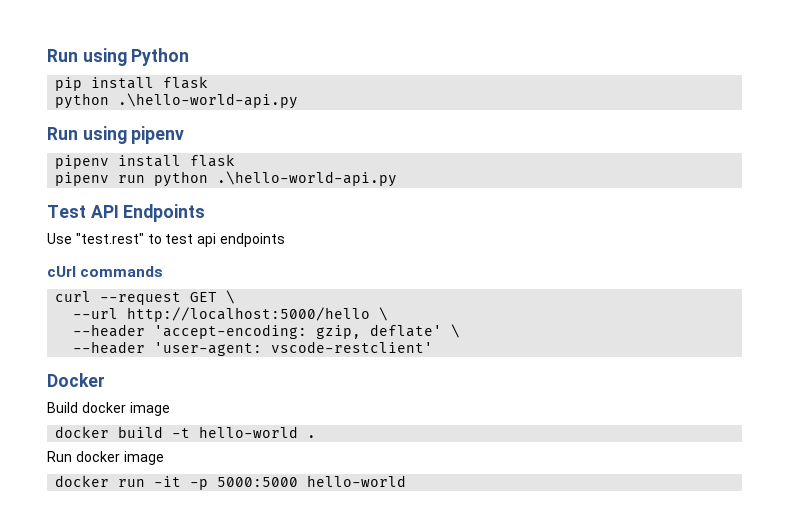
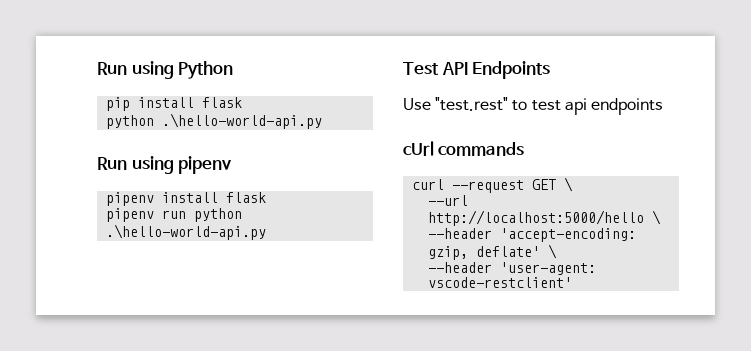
- Docker
- Build docker image
- docker build -t hello-world .
- Run docker image
- docker run -it -p 5000:5000 hello-world

